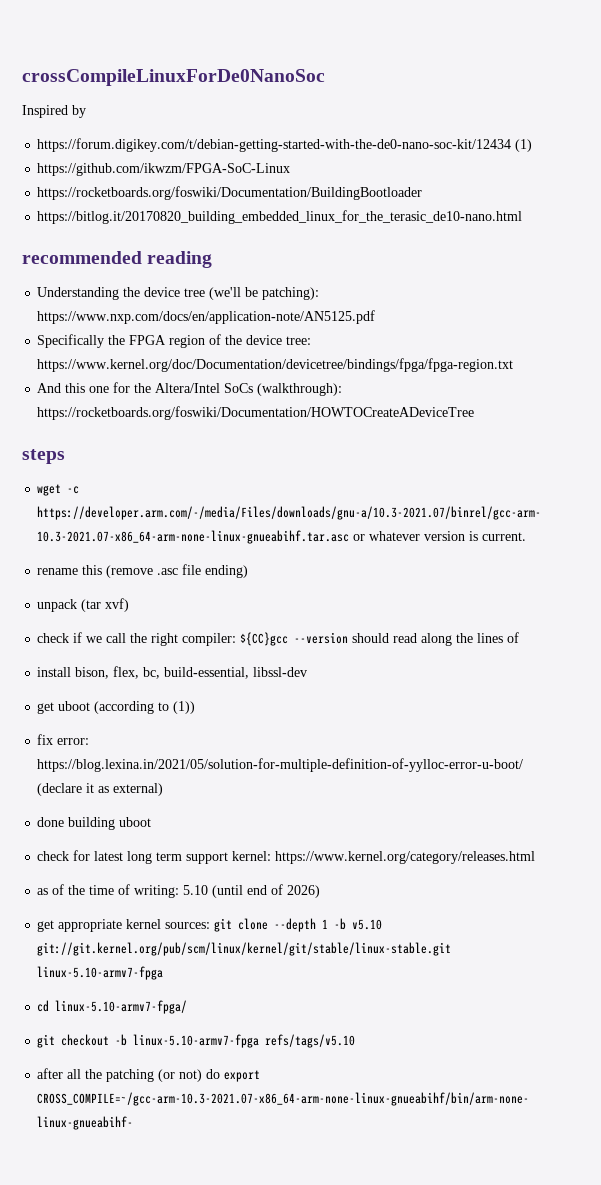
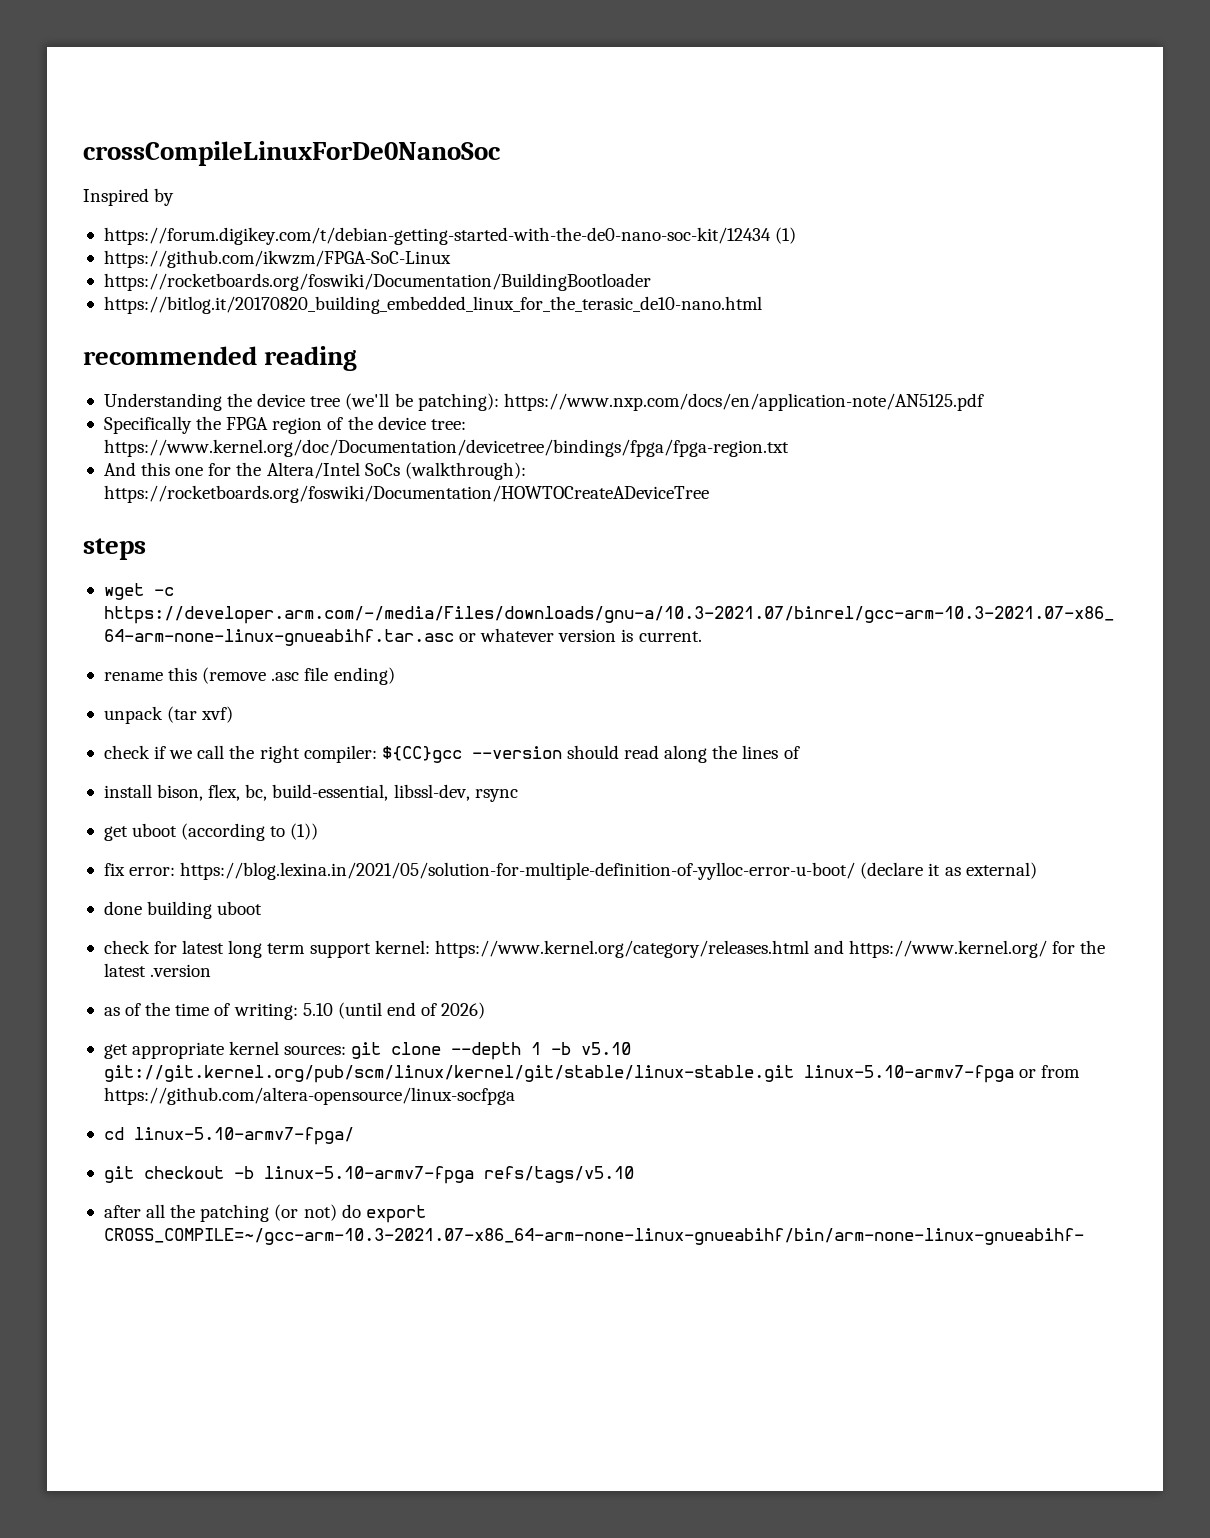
- install bison, flex, bc, build-essential, libssl-dev
+ install bison, flex, bc, build-essential, libssl-dev, rsync
- check for latest long term support kernel: https://www.kernel.org/category/releases.html
+ check for latest long term support kernel: https://www.kernel.org/category/releases.html and https://www.kernel.org/ for the latest .version
- get appropriate kernel sources: git clone --depth 1 -b v5.10 git://git.kernel.org/pub/scm/linux/kernel/git/stable/linux-stable.git linux-5.10-armv7-fpga
+ get appropriate kernel sources: git clone --depth 1 -b v5.10 git://git.kernel.org/pub/scm/linux/kernel/git/stable/linux-stable.git linux-5.10-armv7-fpga or from https://github.com/altera-opensource/linux-socfpga

